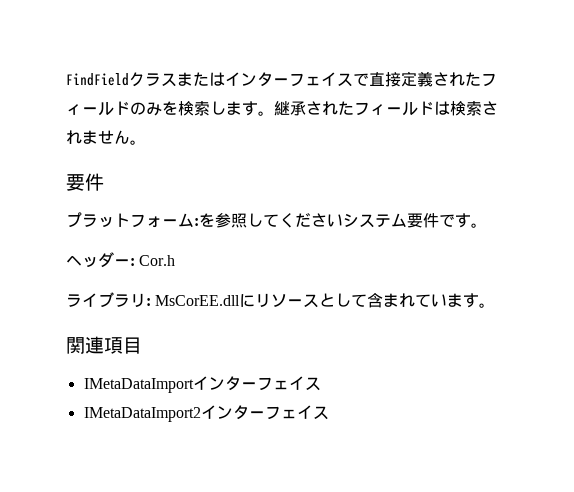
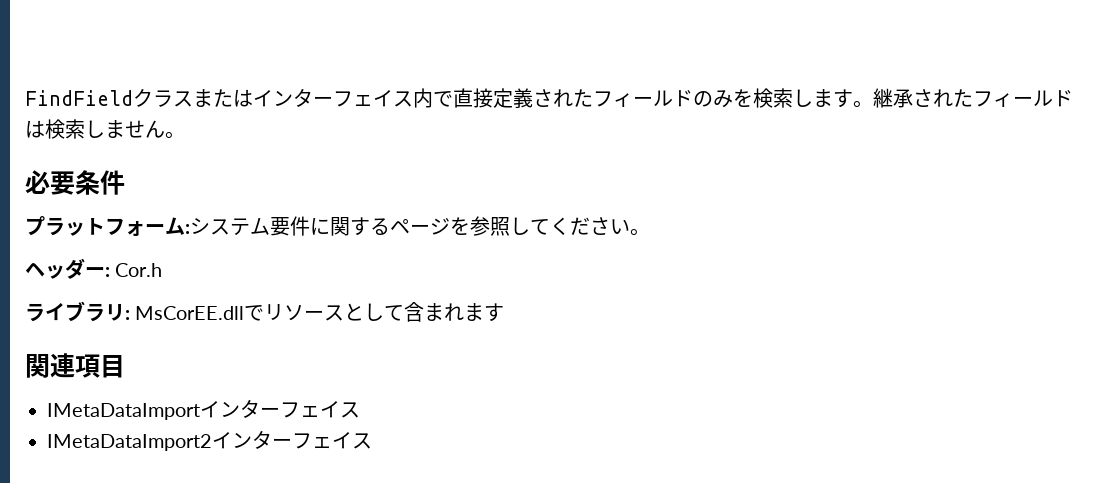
- FindFieldクラスまたはインターフェイスで直接定義されたフィールドのみを検索します。
+ FindFieldクラスまたはインターフェイス内で直接定義されたフィールドのみを検索します。
- 継承されたフィールドは検索されません。
- 要件
+ 継承されたフィールドは検索しません。
+ 必要条件
- プラットフォーム:を参照してくださいシステム要件です。
+ プラットフォーム:システム要件に関するページを参照してください。
- ライブラリ: MsCorEE.dllにリソースとして含まれています。
+ ライブラリ: MsCorEE.dllでリソースとして含まれます

